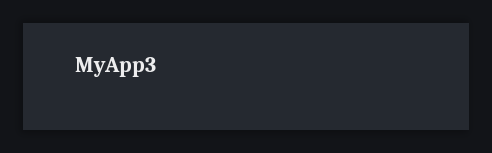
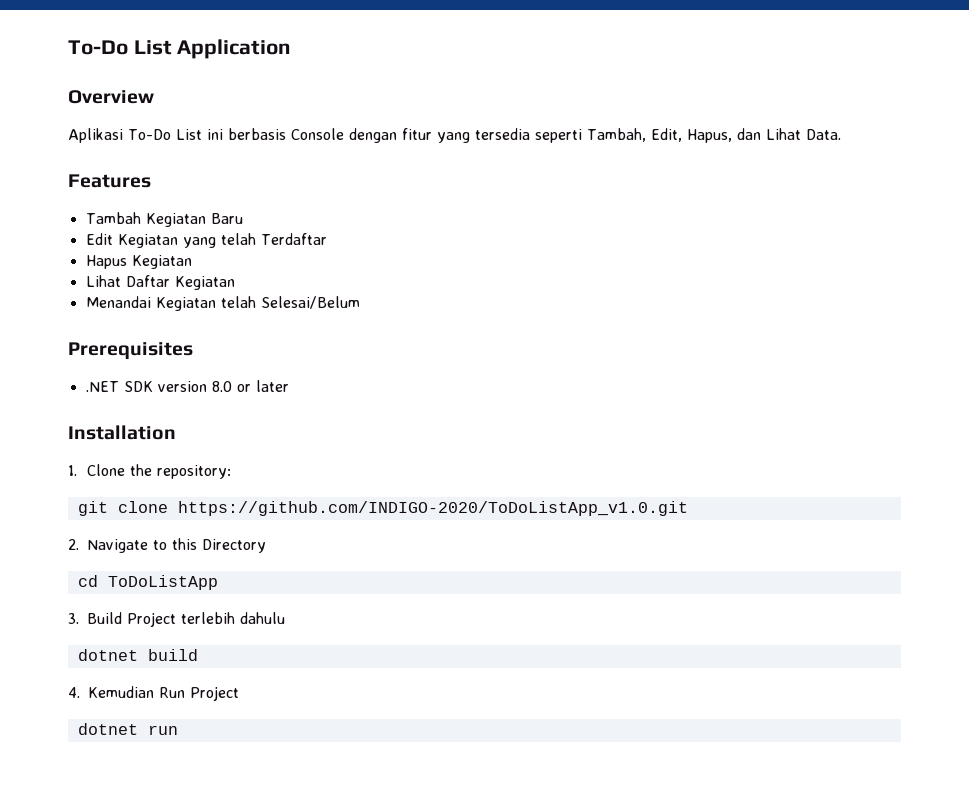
- MyApp3
+ To-Do List Application
+ Overview
+ Aplikasi To-Do List ini berbasis Console dengan fitur yang tersedia seperti Tambah, Edit, Hapus, dan Lihat Data.
+ Features
+ Tambah Kegiatan Baru
+ Edit Kegiatan yang telah Terdaftar
+ Hapus Kegiatan
+ Lihat Daftar Kegiatan
+ Menandai Kegiatan telah Selesai/Belum
+ Prerequisites
+ .NET SDK version 8.0 or later
+ Installation
+ 1. Clone the repository:
+ git clone https://github.com/INDIGO-2020/ToDoListApp_v1.0.git
+ 2. Navigate to this Directory
+ cd ToDoListApp
+ 3. Build Project terlebih dahulu
+ dotnet build
+ 4. Kemudian Run Project
+ dotnet run

